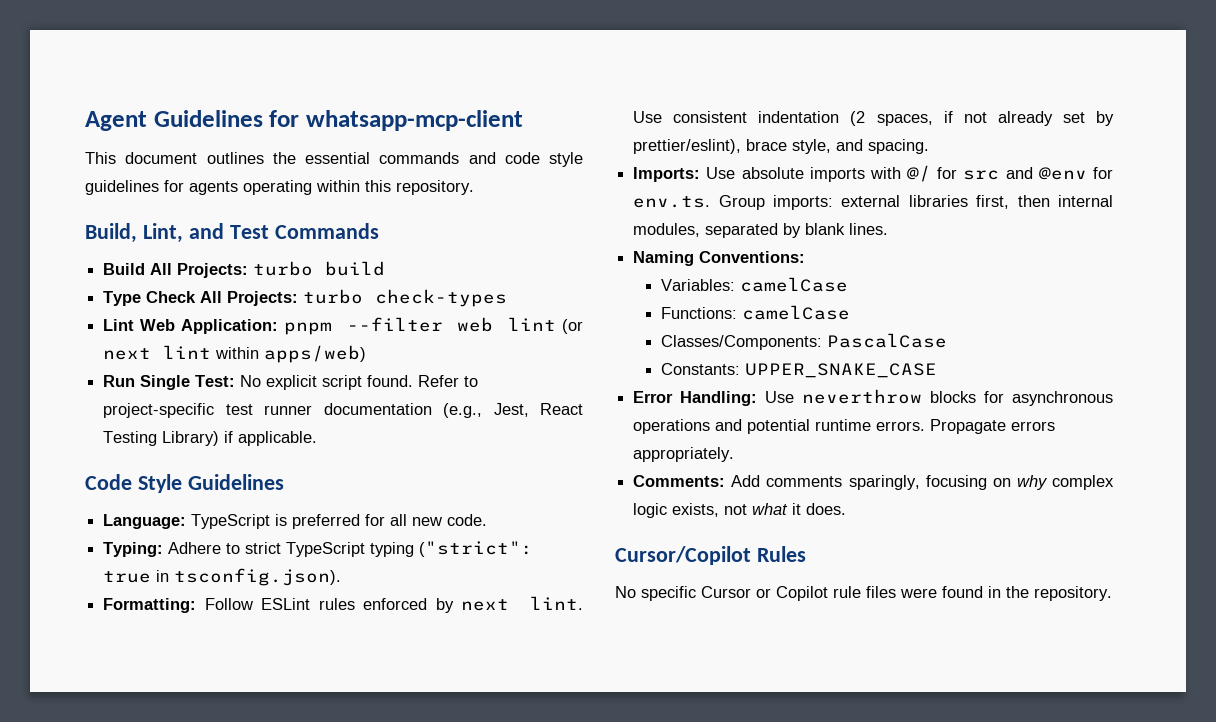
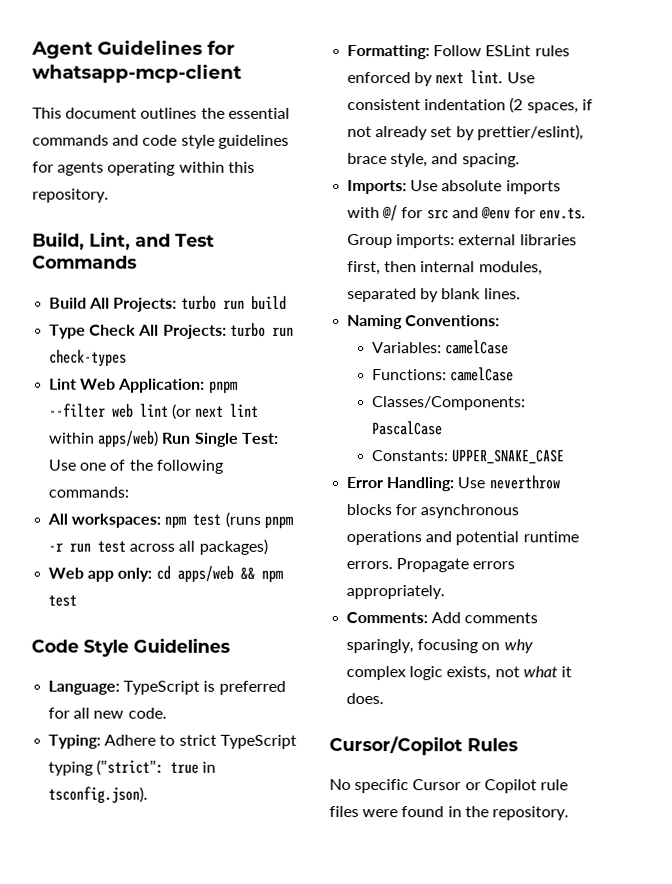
- Build All Projects: turbo build
+ Build All Projects: turbo run build
- Type Check All Projects: turbo check-types
+ Type Check All Projects: turbo run check-types
- Lint Web Application: pnpm --filter web lint (or next lint within apps/web)
- Run Single Test: No explicit script found. Refer to project-specific test runner documentation (e.g., Jest, React Testing Library) if applicable.
+ Lint Web Application: pnpm --filter web lint (or next lint within apps/web) Run Single Test: Use one of the following commands:
+ All workspaces: npm test (runs pnpm -r run test across all packages)
+ Web app only: cd apps/web && npm test

